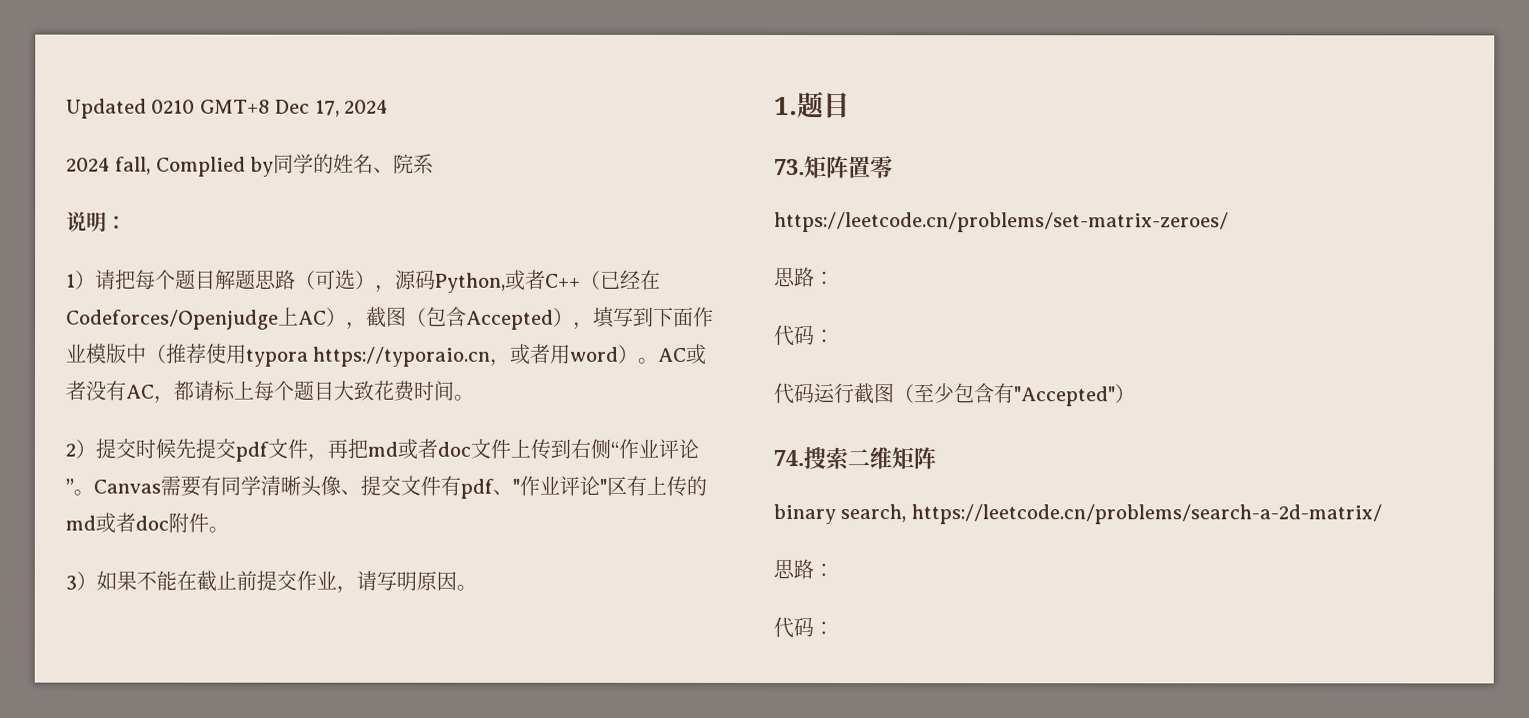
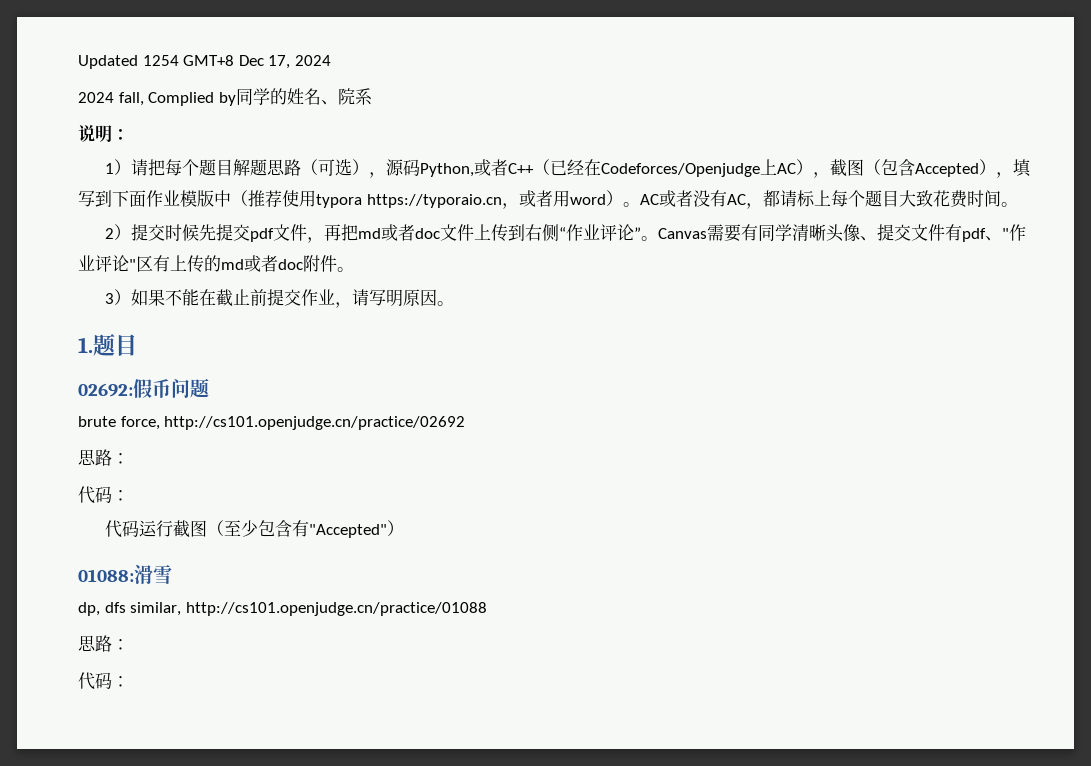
- Updated 0210 GMT+8 Dec 17, 2024
+ Updated 1254 GMT+8 Dec 17, 2024
- 73.矩阵置零
- https://leetcode.cn/problems/set-matrix-zeroes/
+ 02692:假币问题
+ brute force, http://cs101.openjudge.cn/practice/02692
- 74.搜索二维矩阵
- binary search, https://leetcode.cn/problems/search-a-2d-matrix/
+ 01088:滑雪
+ dp, dfs similar, http://cs101.openjudge.cn/practice/01088

